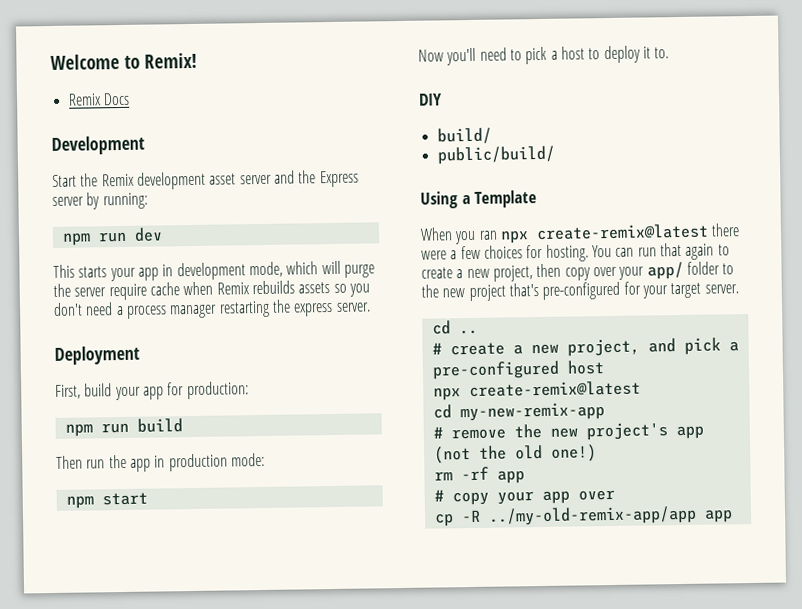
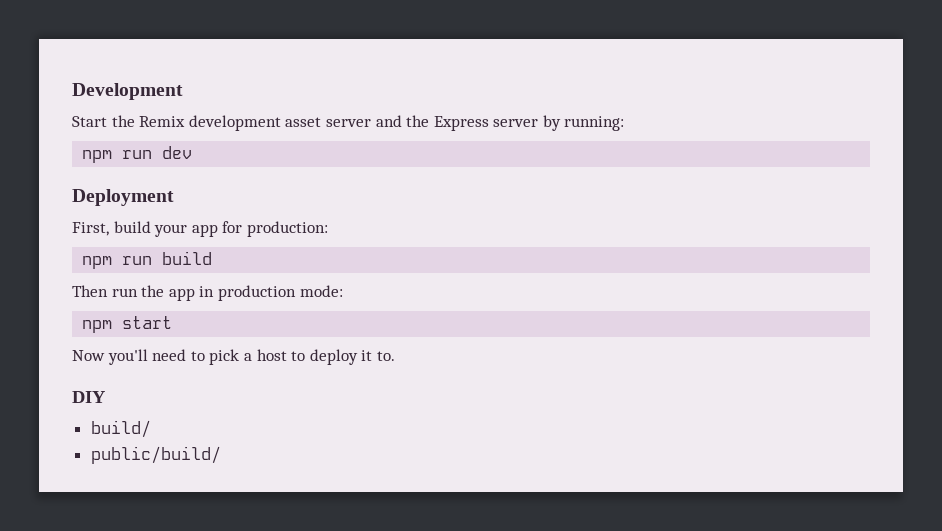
- Welcome to Remix!
- Remix Docs
- This starts your app in development mode, which will purge the server require cache when Remix rebuilds assets so you don't need a process manager restarting the express server.
- Using a Template
- When you ran npx create-remix@latest there were a few choices for hosting. You can run that again to create a new project, then copy over your app/ folder to the new project that's pre-configured for your target server.
- cd ..
- # create a new project, and pick a pre-configured host
- npx create-remix@latest
- cd my-new-remix-app
- # remove the new project's app (not the old one!)
- rm -rf app
- # copy your app over
- cp -R ../my-old-remix-app/app app

